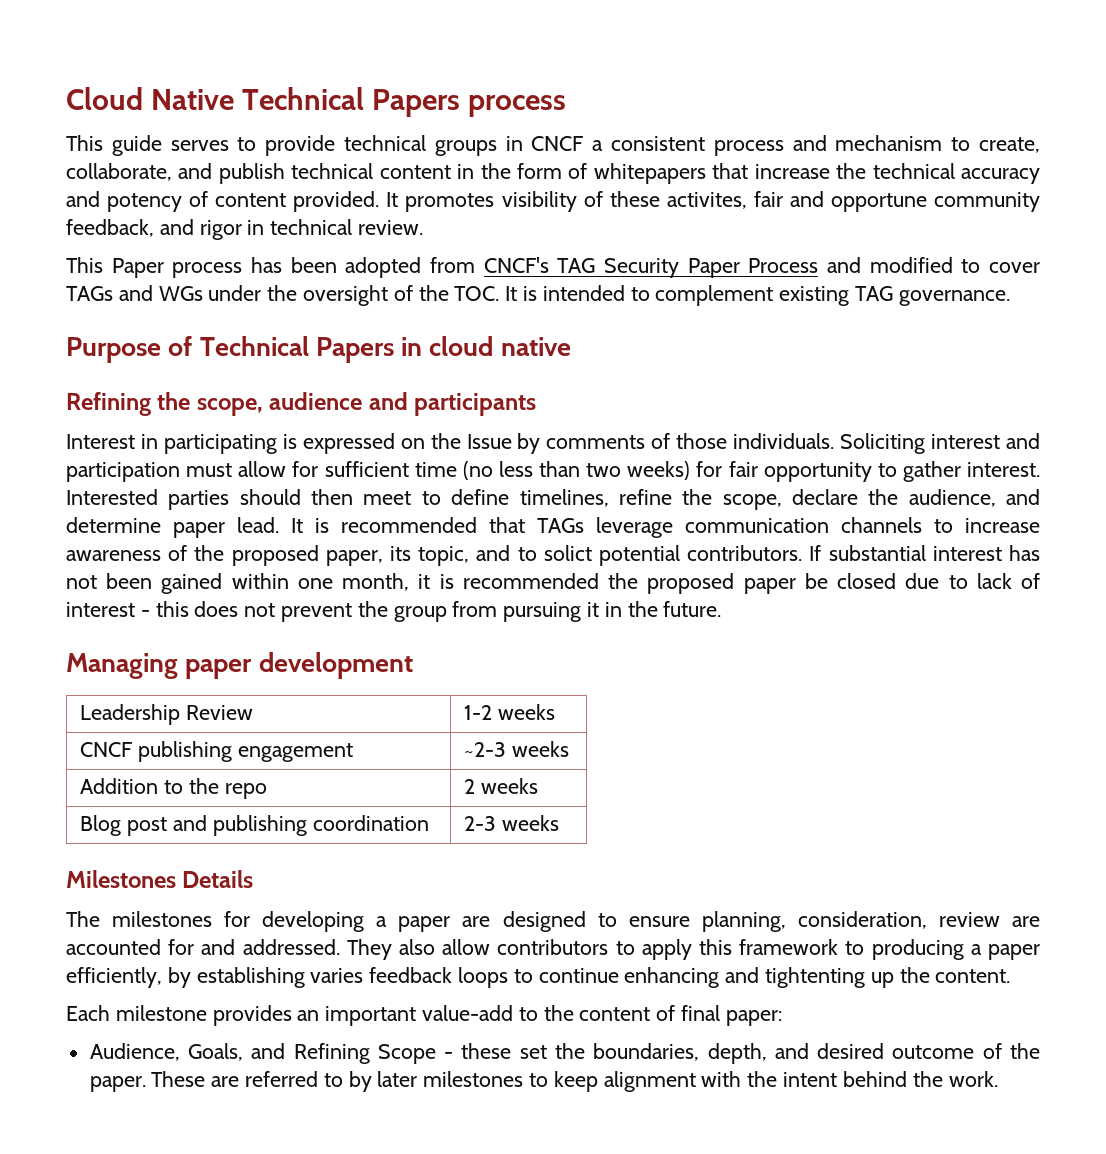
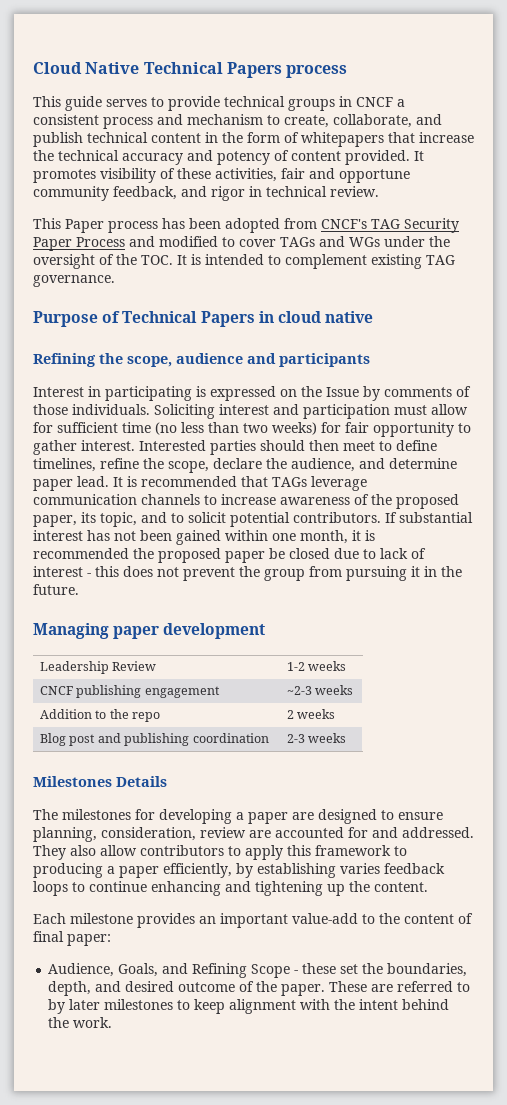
- It promotes visibility of these activites, fair and opportune community feedback, and rigor in technical review.
+ It promotes visibility of these activities, fair and opportune community feedback, and rigor in technical review.
- It is recommended that TAGs leverage communication channels to increase awareness of the proposed paper, its topic, and to solict potential contributors.
+ It is recommended that TAGs leverage communication channels to increase awareness of the proposed paper, its topic, and to solicit potential contributors.
- They also allow contributors to apply this framework to producing a paper efficiently, by establishing varies feedback loops to continue enhancing and tightenting up the content.
+ They also allow contributors to apply this framework to producing a paper efficiently, by establishing varies feedback loops to continue enhancing and tightening up the content.

